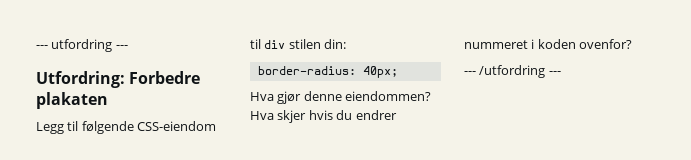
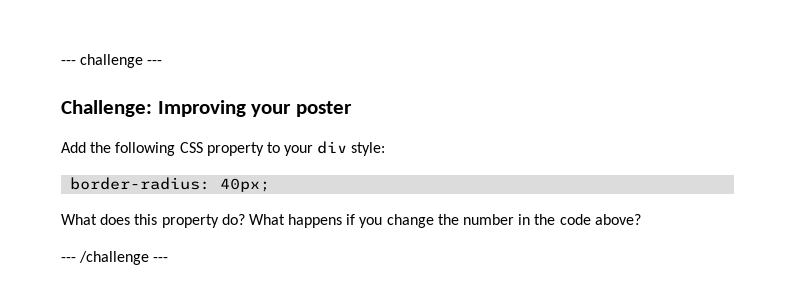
- --- utfordring ---
+ --- challenge ---
- Utfordring: Forbedre plakaten
- Legg til følgende CSS-eiendom til div stilen din:
+ Challenge: Improving your poster
+ Add the following CSS property to your div style:
  border-radius: 40px;
- Hva gjør denne eiendommen? Hva skjer hvis du endrer nummeret i koden ovenfor?
- --- /utfordring ---
+ What does this property do? What happens if you change the number in the code above?
+ --- /challenge ---

